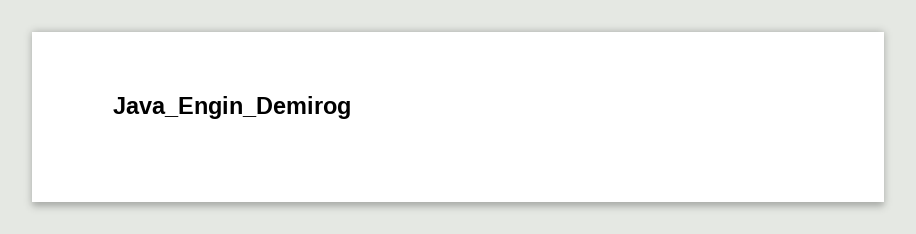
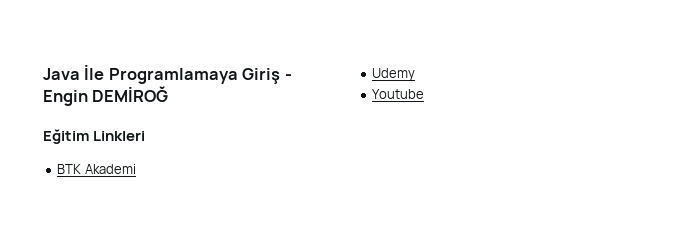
- Java_Engin_Demirog
+ Java İle Programlamaya Giriş - Engin DEMİROĞ
+ Eğitim Linkleri
+ BTK Akademi
+ Udemy
+ Youtube

